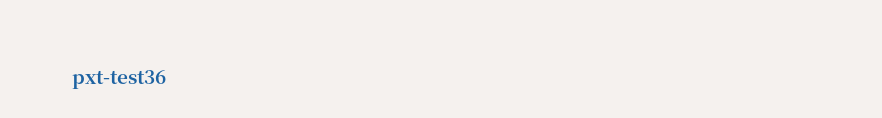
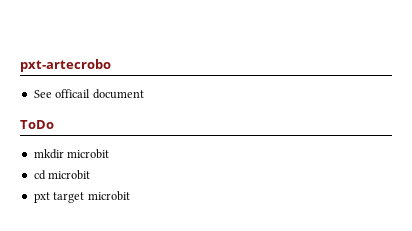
- pxt-test36
+ pxt-artecrobo
+ See officail document
+ ToDo
+ mkdir microbit
+ cd microbit
+ pxt target microbit

